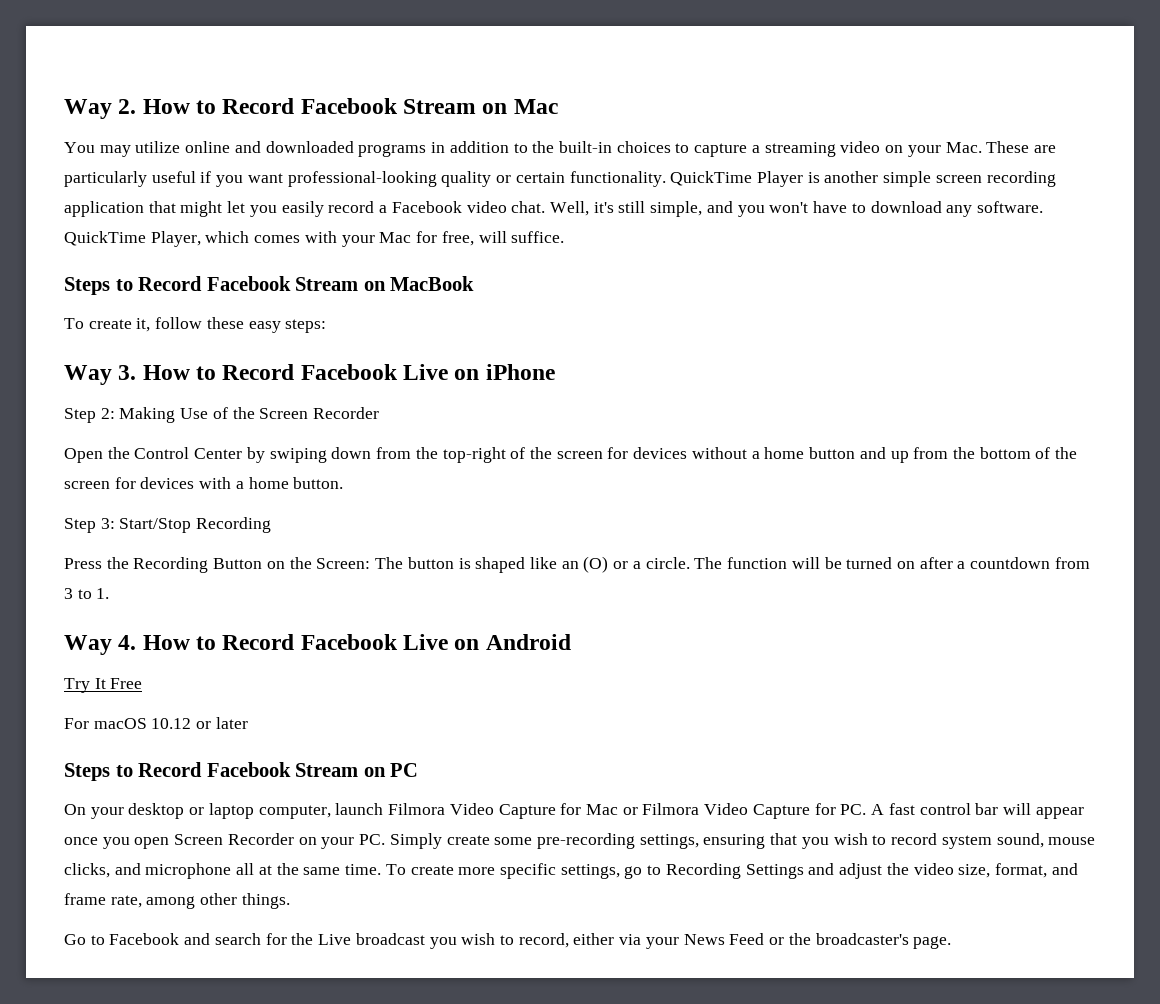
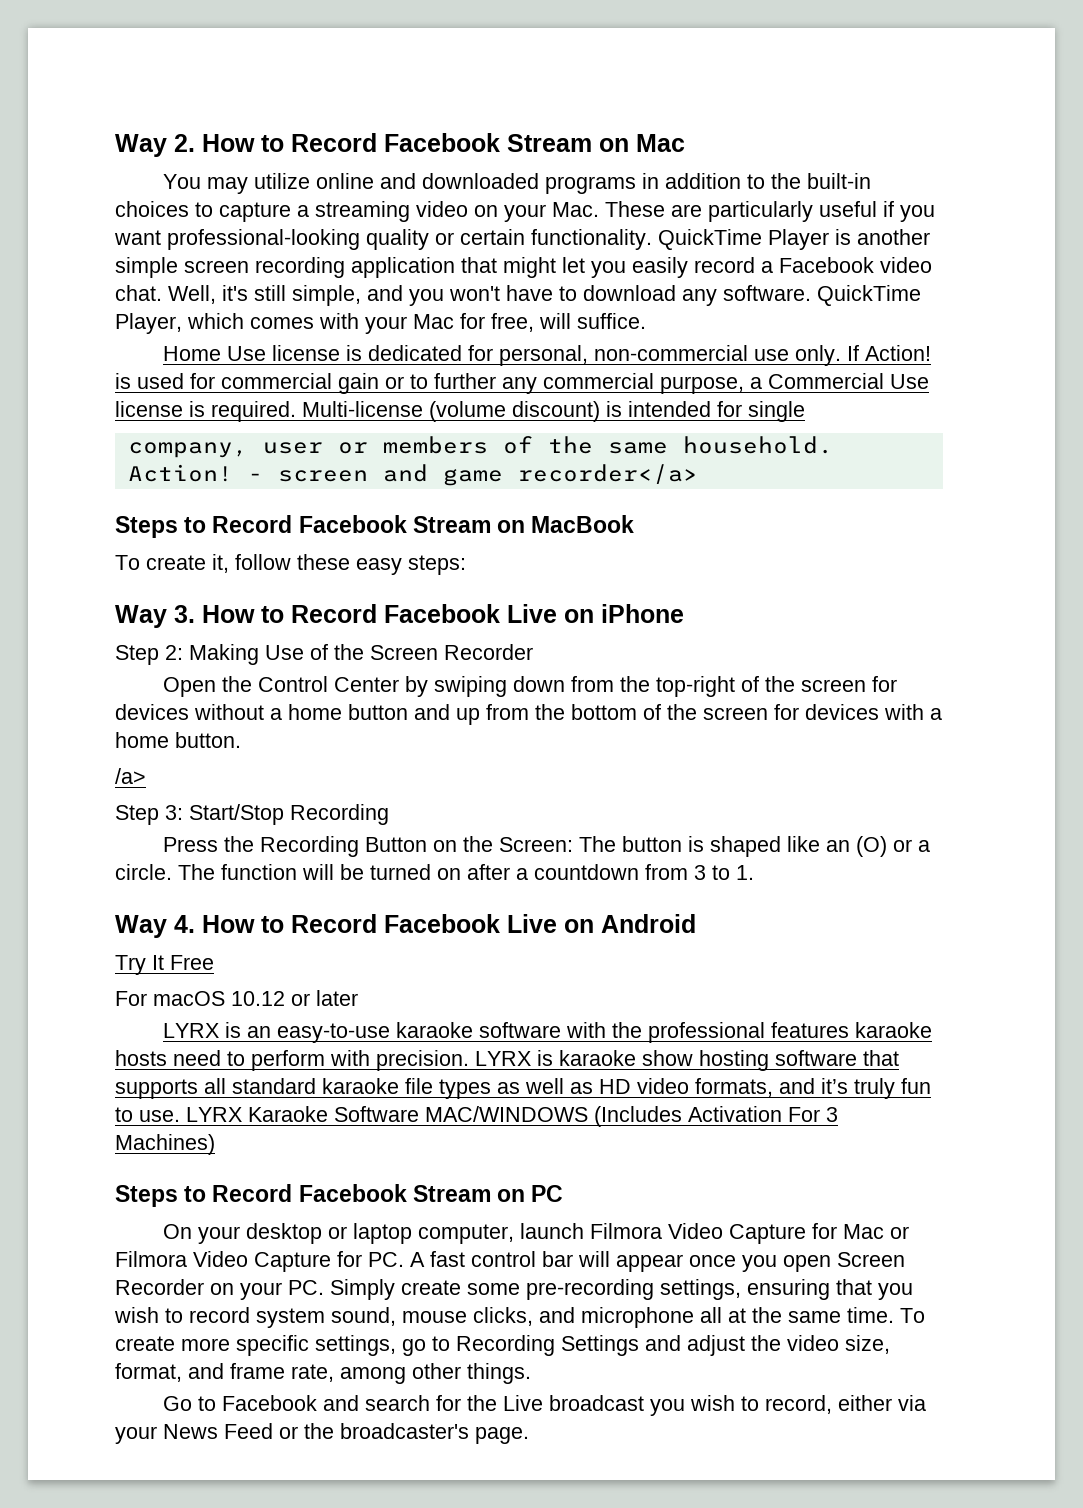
+ Home Use license is dedicated for personal, non-commercial use only. If Action! is used for commercial gain or to further any commercial purpose, a Commercial Use license is required. Multi-license (volume discount) is intended for single
+ company, user or members of the same household. Action! - screen and game recorder</a>
+ /a>
+ LYRX is an easy-to-use karaoke software with the professional features karaoke hosts need to perform with precision. LYRX is karaoke show hosting software that supports all standard karaoke file types as well as HD video formats, and it’s truly fun to use. LYRX Karaoke Software MAC/WINDOWS (Includes Activation For 3 Machines)

